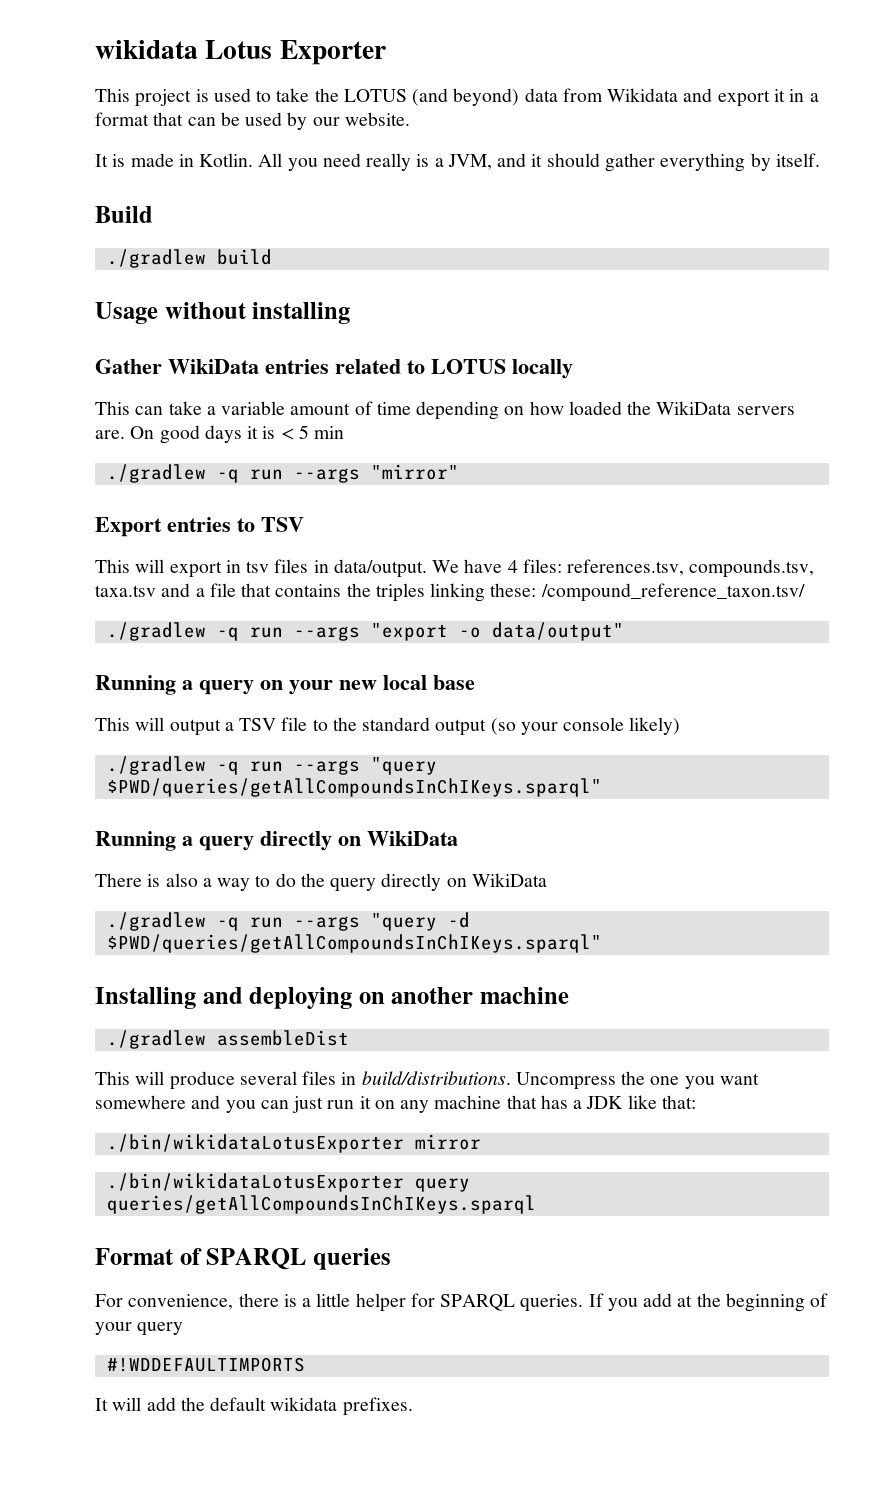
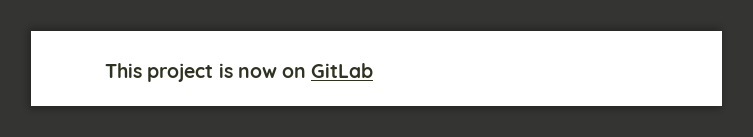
- wikidata Lotus Exporter
- This project is used to take the LOTUS (and beyond) data from Wikidata and export it in a format that can be used by our website.
- It is made in Kotlin. All you need really is a JVM, and it should gather everything by itself.
- Build
- ./gradlew build
- Usage without installing
- Gather WikiData entries related to LOTUS locally
- This can take a variable amount of time depending on how loaded the WikiData servers are. On good days it is < 5 min
- ./gradlew -q run --args "mirror"
- Export entries to TSV
- This will export in tsv files in data/output. We have 4 files: references.tsv, compounds.tsv, taxa.tsv and a file that contains the triples linking these: /compound_reference_taxon.tsv/
- ./gradlew -q run --args "export -o data/output"
- Running a query on your new local base
- This will output a TSV file to the standard output (so your console likely)
- ./gradlew -q run --args "query $PWD/queries/getAllCompoundsInChIKeys.sparql"
- Running a query directly on WikiData
- There is also a way to do the query directly on WikiData
- ./gradlew -q run --args "query -d $PWD/queries/getAllCompoundsInChIKeys.sparql"
- Installing and deploying on another machine
- ./gradlew assembleDist
- This will produce several files in build/distributions. Uncompress the one you want somewhere and you can just run it on any machine that has a JDK like that:
- ./bin/wikidataLotusExporter mirror
- ./bin/wikidataLotusExporter query queries/getAllCompoundsInChIKeys.sparql
- Format of SPARQL queries
- For convenience, there is a little helper for SPARQL queries. If you add at the beginning of your query
- #!WDDEFAULTIMPORTS
- It will add the default wikidata prefixes.
+ This project is now on GitLab

